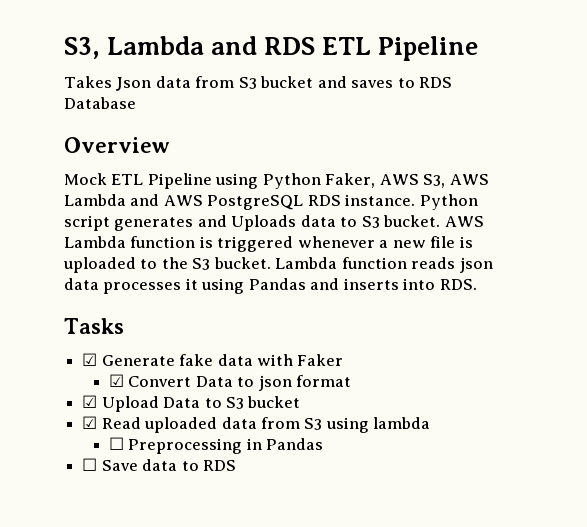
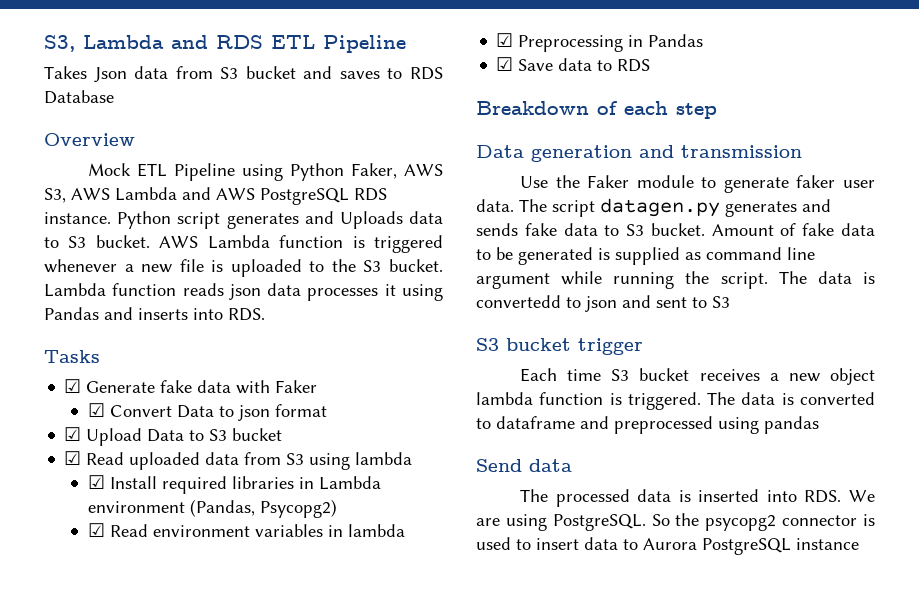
- ☐ Preprocessing in Pandas
+ ☑ Install required libraries in Lambda environment (Pandas, Psycopg2)
+ ☑ Read environment variables in lambda
+ ☑ Preprocessing in Pandas
- ☐ Save data to RDS
+ ☑ Save data to RDS
+ Breakdown of each step
+ Data generation and transmission
+ Use the Faker module to generate faker user data. The script datagen.py generates and sends fake data to S3 bucket. Amount of fake data to be generated is supplied as command line argument while running the script. The data is convertedd to json and sent to S3
+ S3 bucket trigger
+ Each time S3 bucket receives a new object lambda function is triggered. The data is converted to dataframe and preprocessed using pandas
+ Send data
+ The processed data is inserted into RDS. We are using PostgreSQL. So the psycopg2 connector is used to insert data to Aurora PostgreSQL instance

